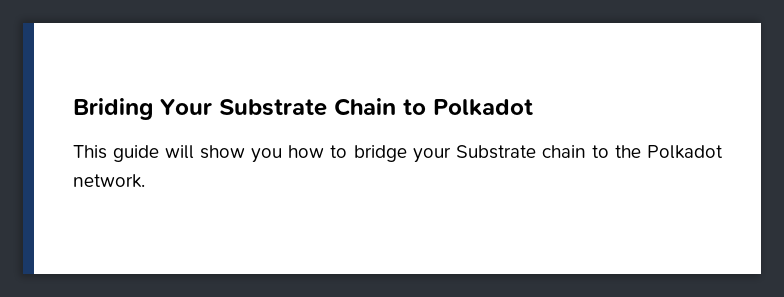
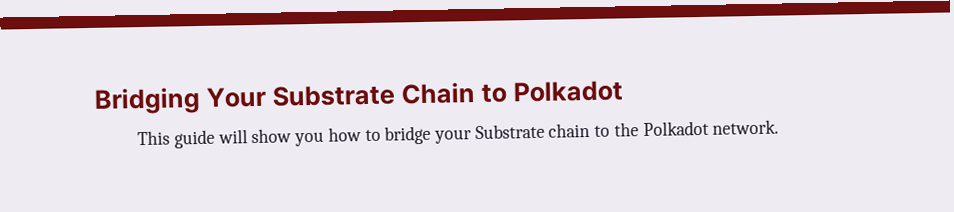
- Briding Your Substrate Chain to Polkadot
+ Bridging Your Substrate Chain to Polkadot

